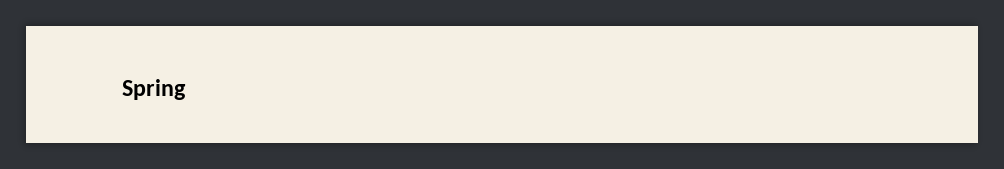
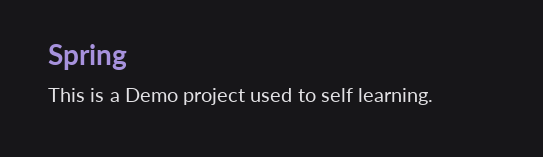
+ This is a Demo project used to self learning.

